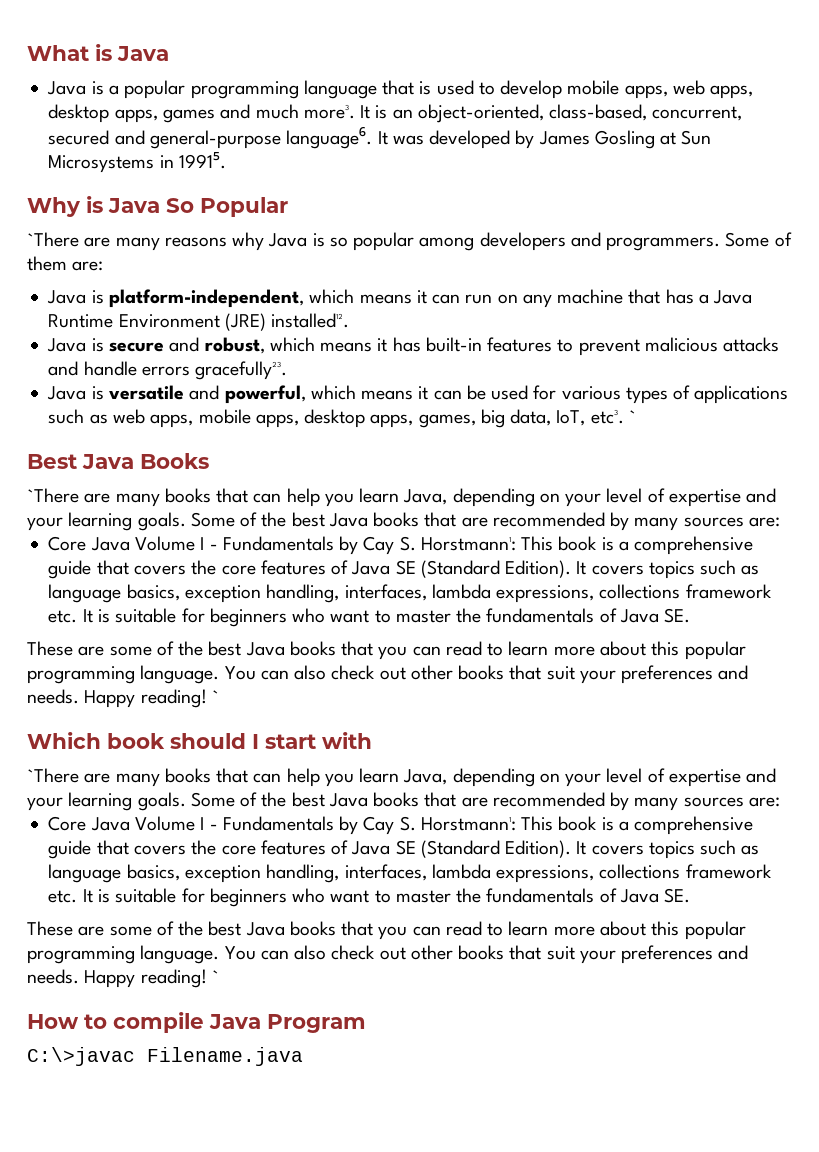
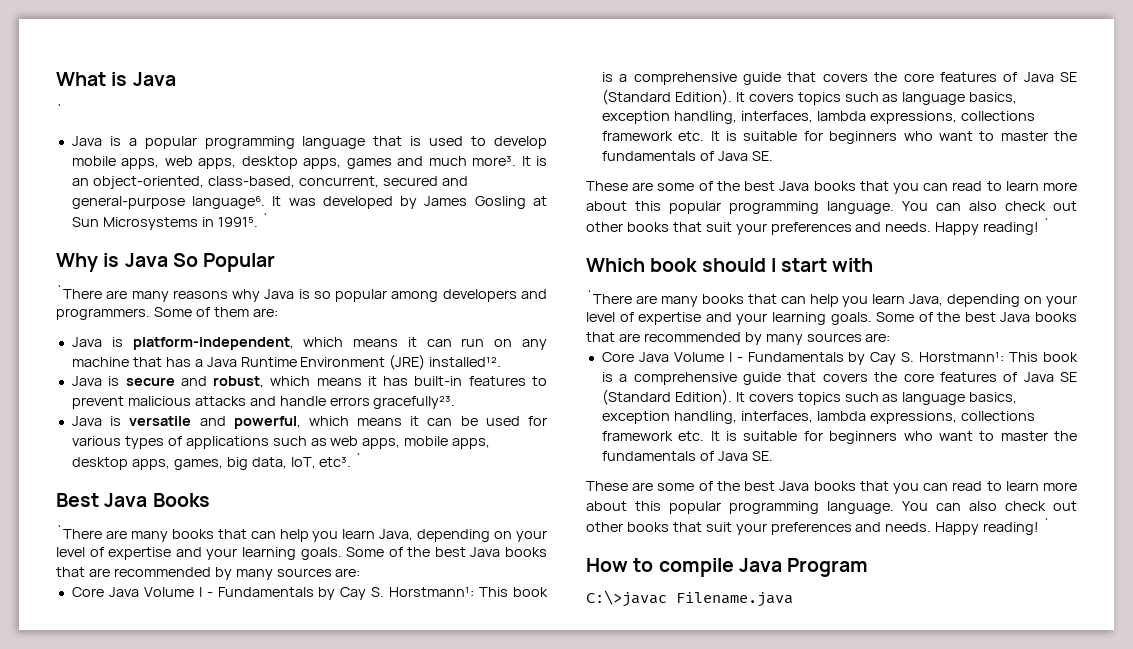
  What is Java
+ `
- It was developed by James Gosling at Sun Microsystems in 1991⁵.
+ It was developed by James Gosling at Sun Microsystems in 1991⁵. `

